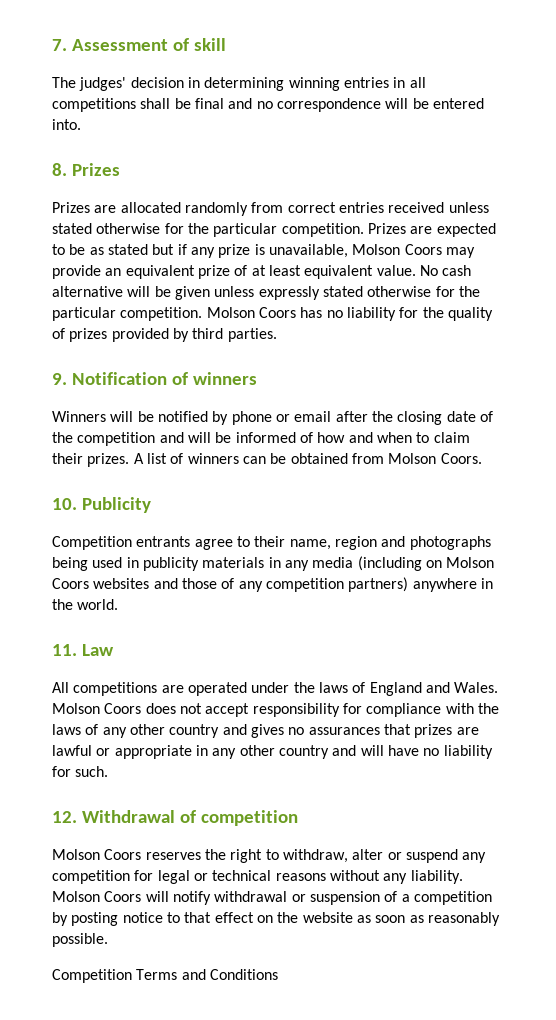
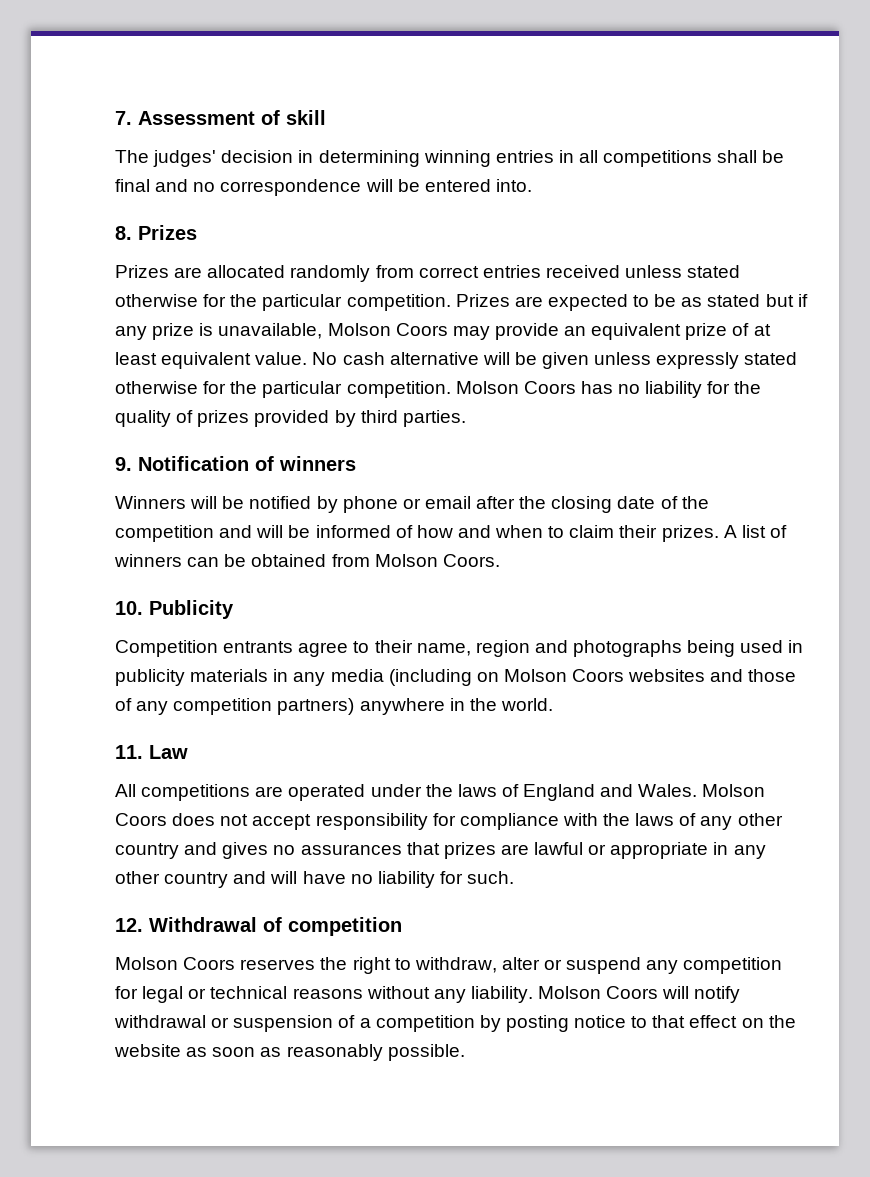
- Competition Terms and Conditions

